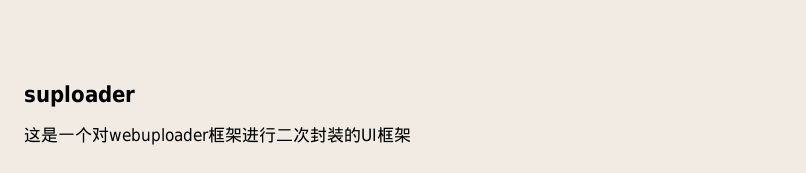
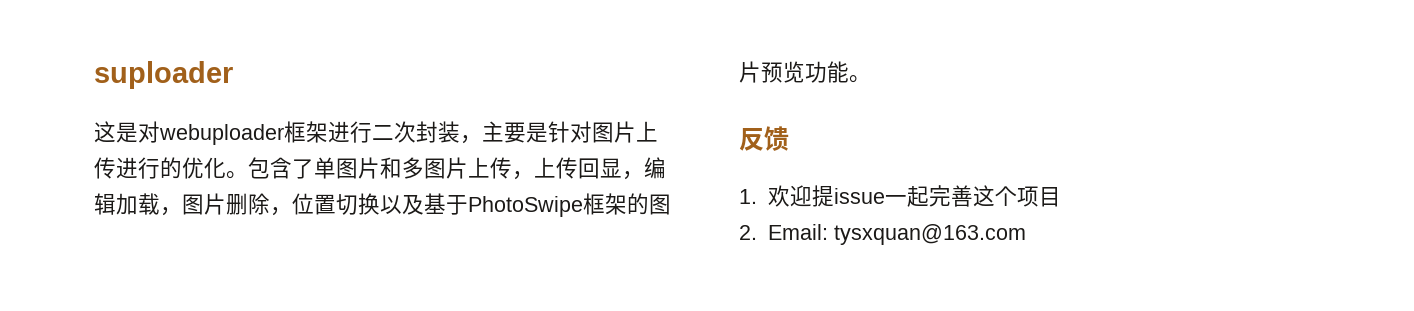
- 这是一个对webuploader框架进行二次封装的UI框架
+ 这是对webuploader框架进行二次封装，主要是针对图片上传进行的优化。包含了单图片和多图片上传，上传回显，编辑加载，图片删除，位置切换以及基于PhotoSwipe框架的图片预览功能。
+ 反馈
+ 1.欢迎提issue一起完善这个项目
+ 2. Email: tysxquan@163.com

